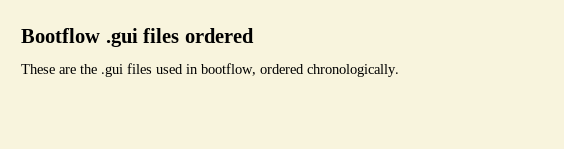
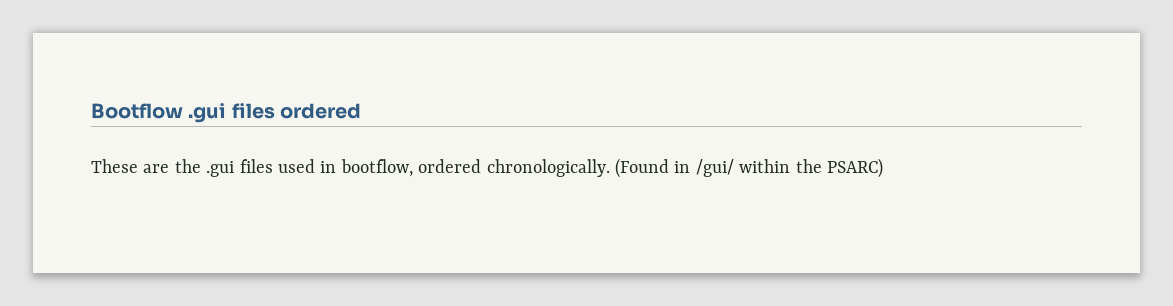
+ (Found in /gui/ within the PSARC)

